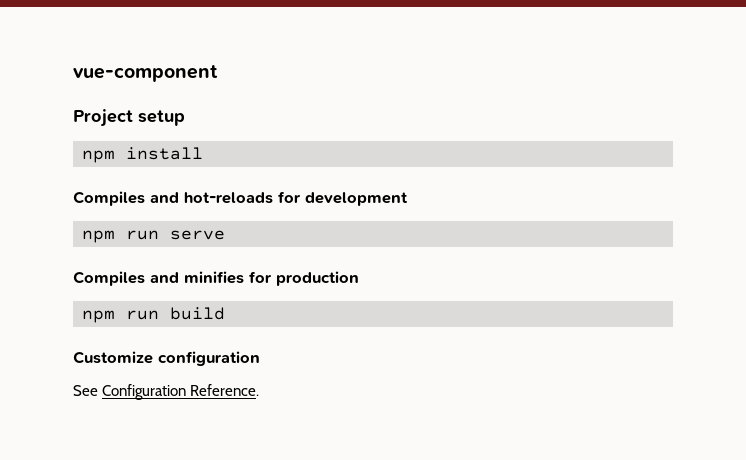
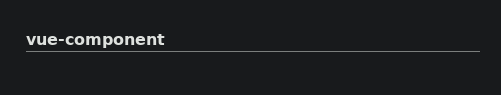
- Project setup
- npm install
- Compiles and hot-reloads for development
- npm run serve
- Compiles and minifies for production
- npm run build
- Customize configuration
- See Configuration Reference.

